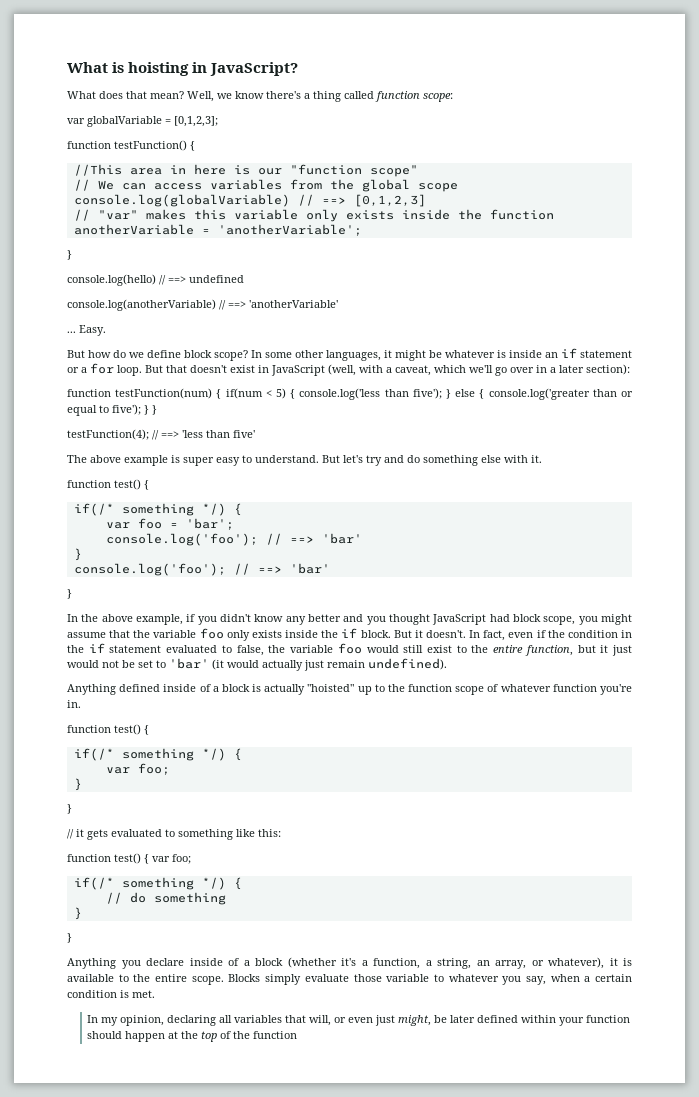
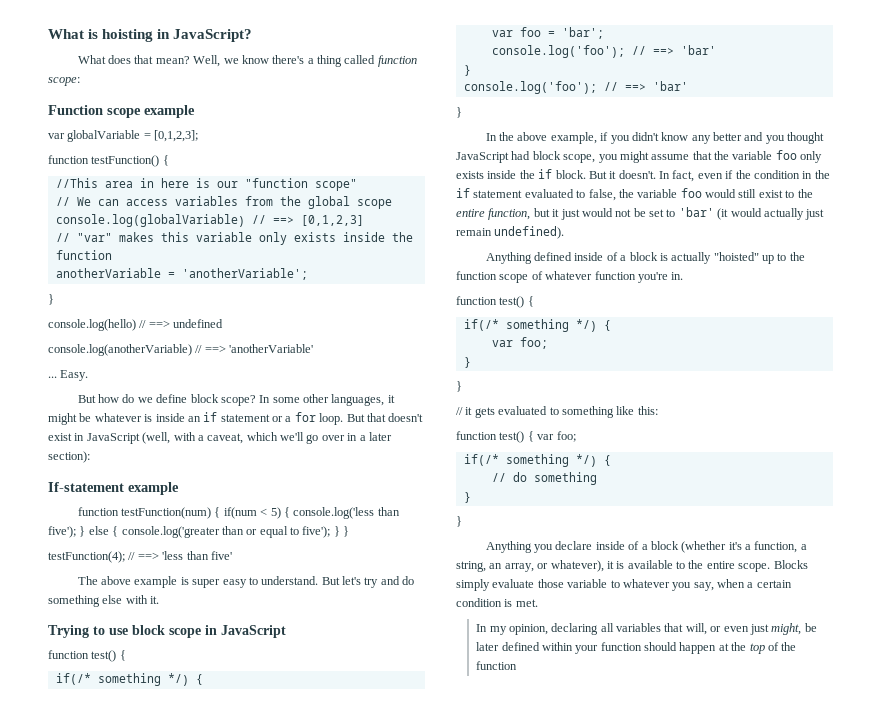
+ Function scope example
+ If-statement example
+ Trying to use block scope in JavaScript

